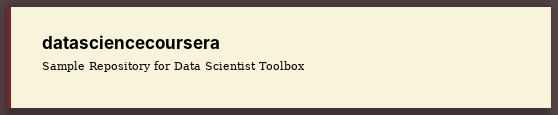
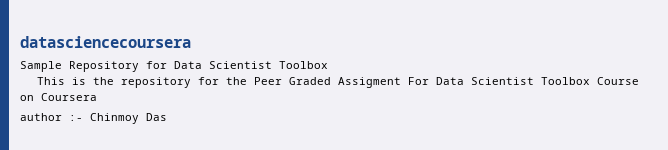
+ This is the repository for the Peer Graded Assigment For Data Scientist Toolbox Course on Coursera
+ author :- Chinmoy Das

